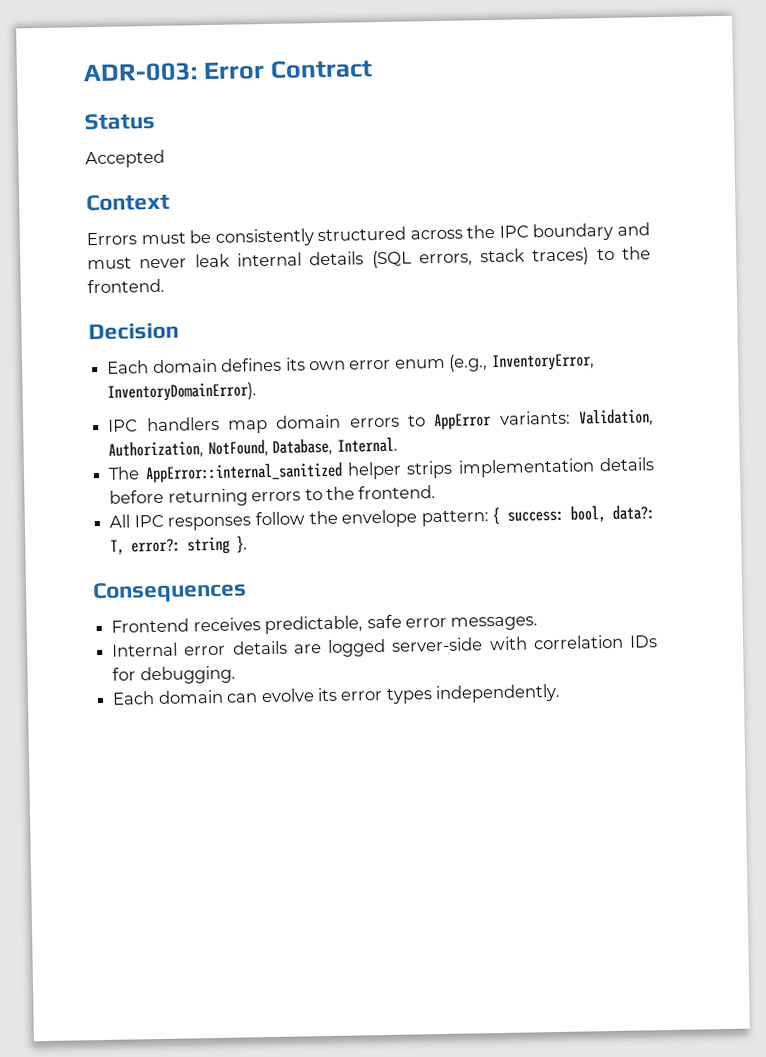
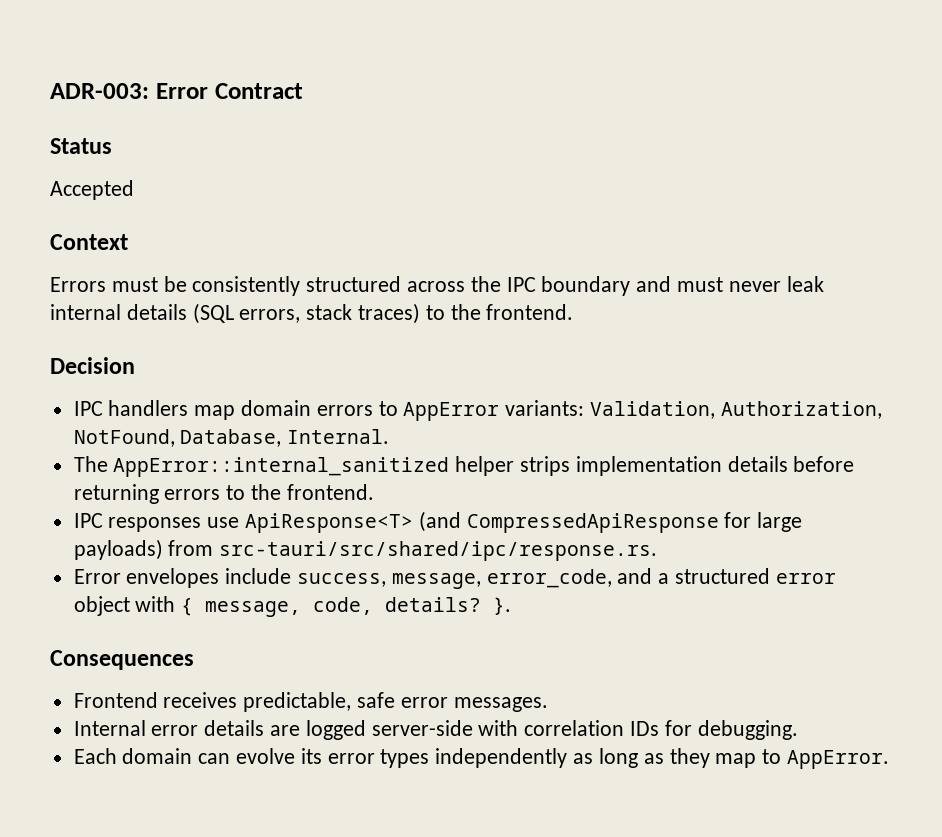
- Each domain defines its own error enum (e.g., InventoryError, InventoryDomainError).
- All IPC responses follow the envelope pattern: { success: bool, data?: T, error?: string }.
+ IPC responses use ApiResponse<T> (and CompressedApiResponse for large payloads) from src-tauri/src/shared/ipc/response.rs.
+ Error envelopes include success, message, error_code, and a structured error object with { message, code, details? }.
- Each domain can evolve its error types independently.
+ Each domain can evolve its error types independently as long as they map to AppError.

